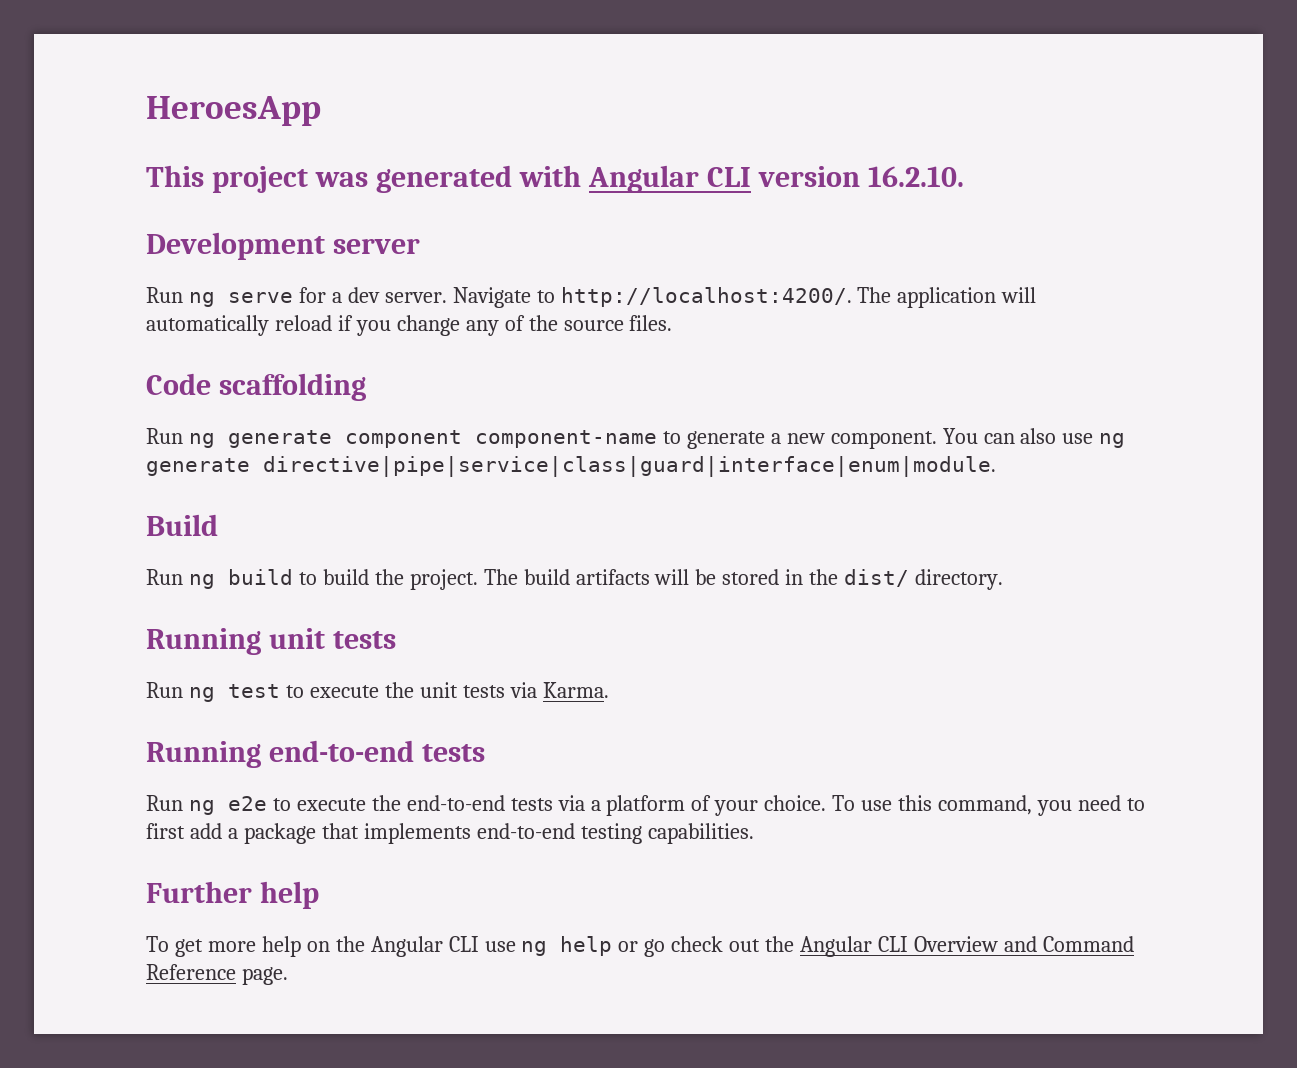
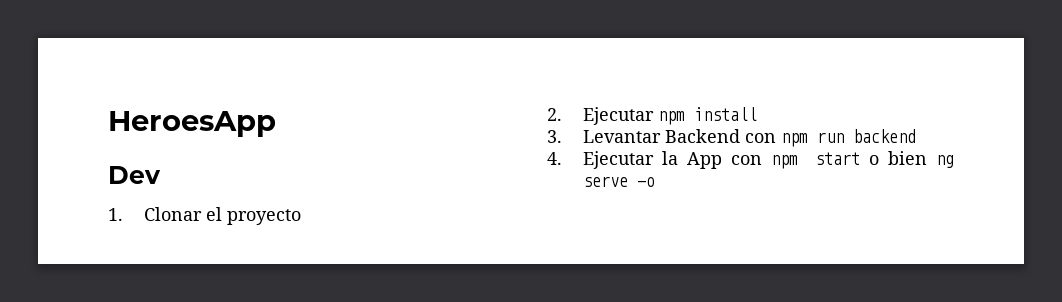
- This project was generated with Angular CLI version 16.2.10.
- Development server
- Run ng serve for a dev server. Navigate to http://localhost:4200/. The application will automatically reload if you change any of the source files.
- Code scaffolding
- Run ng generate component component-name to generate a new component. You can also use ng generate directive|pipe|service|class|guard|interface|enum|module.
- Build
- Run ng build to build the project. The build artifacts will be stored in the dist/ directory.
- Running unit tests
- Run ng test to execute the unit tests via Karma.
- Running end-to-end tests
- Run ng e2e to execute the end-to-end tests via a platform of your choice. To use this command, you need to first add a package that implements end-to-end testing capabilities.
- Further help
- To get more help on the Angular CLI use ng help or go check out the Angular CLI Overview and Command Reference page.
+ Dev
+ 1. Clonar el proyecto
+ 2. Ejecutar npm install
+ 3. Levantar Backend con npm run backend
+ 4. Ejecutar la App con npm start o bien ng serve -o

